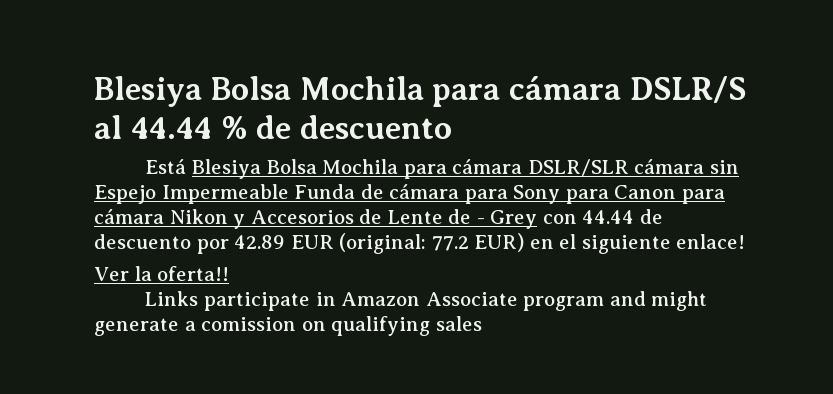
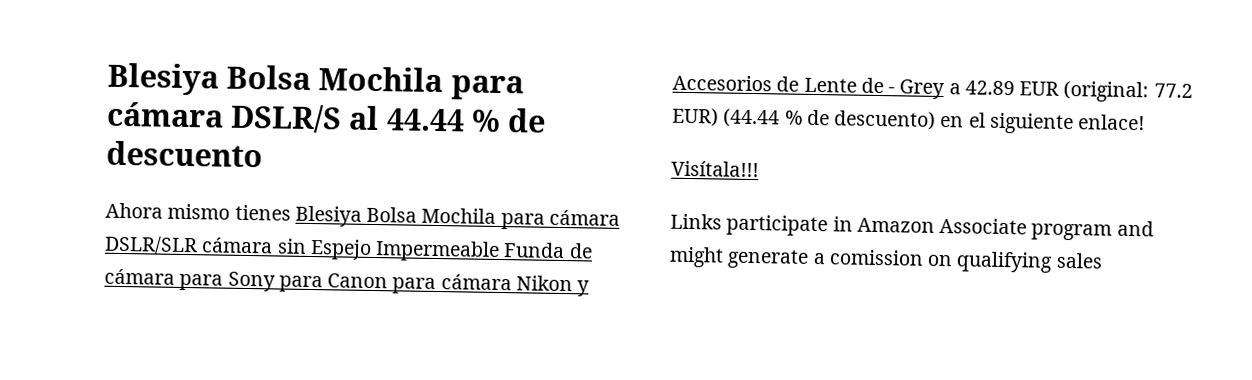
- Está Blesiya Bolsa Mochila para cámara DSLR/SLR cámara sin Espejo Impermeable Funda de cámara para Sony para Canon para cámara Nikon y Accesorios de Lente de - Grey con 44.44 de descuento por 42.89 EUR (original: 77.2 EUR) en el siguiente enlace!
+ Ahora mismo tienes Blesiya Bolsa Mochila para cámara DSLR/SLR cámara sin Espejo Impermeable Funda de cámara para Sony para Canon para cámara Nikon y Accesorios de Lente de - Grey a 42.89 EUR (original: 77.2 EUR) (44.44 % de descuento) en el siguiente enlace!
- Ver la oferta!!
+ Visítala!!!

